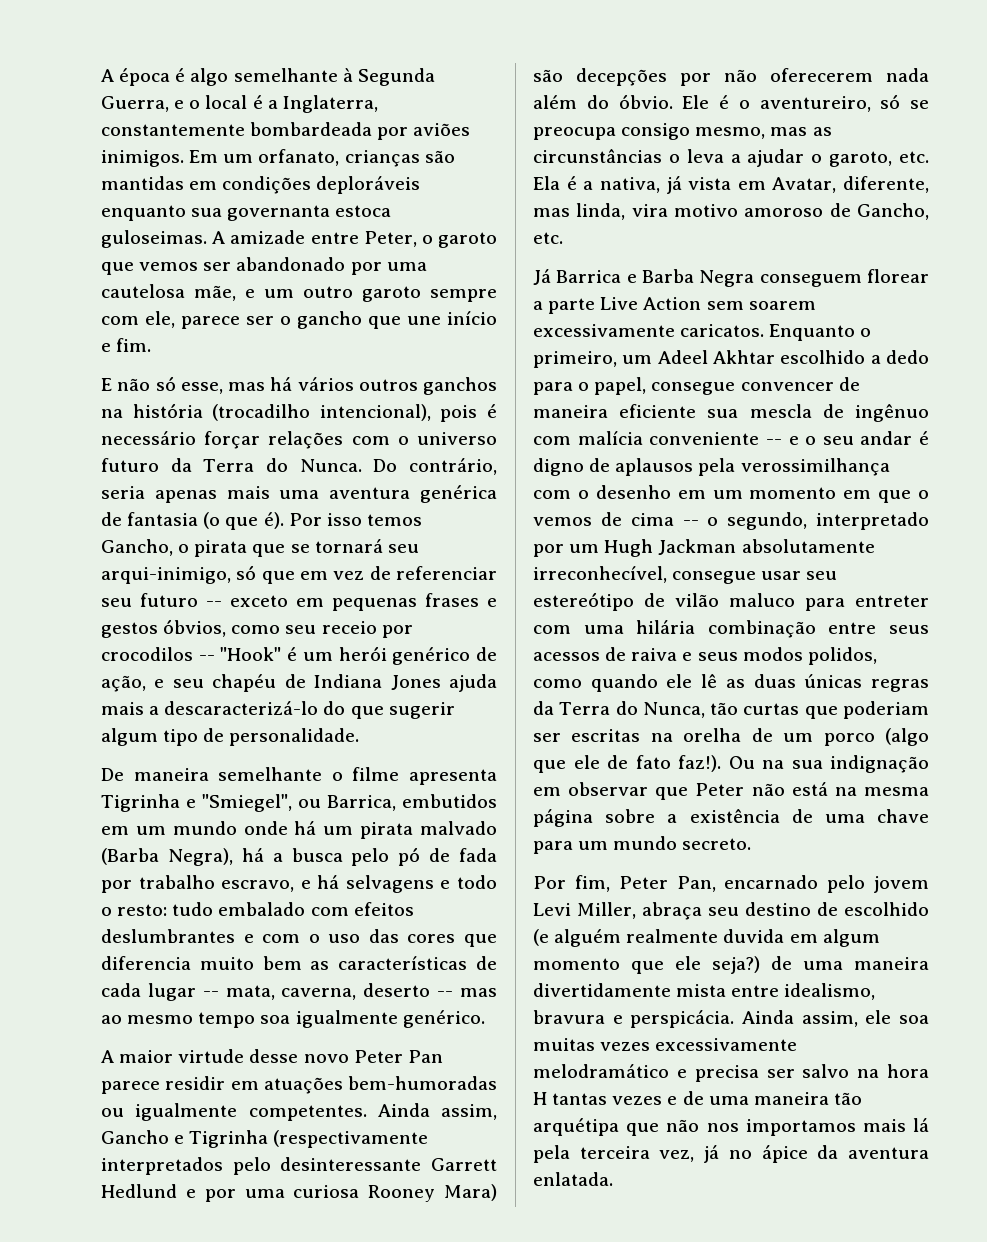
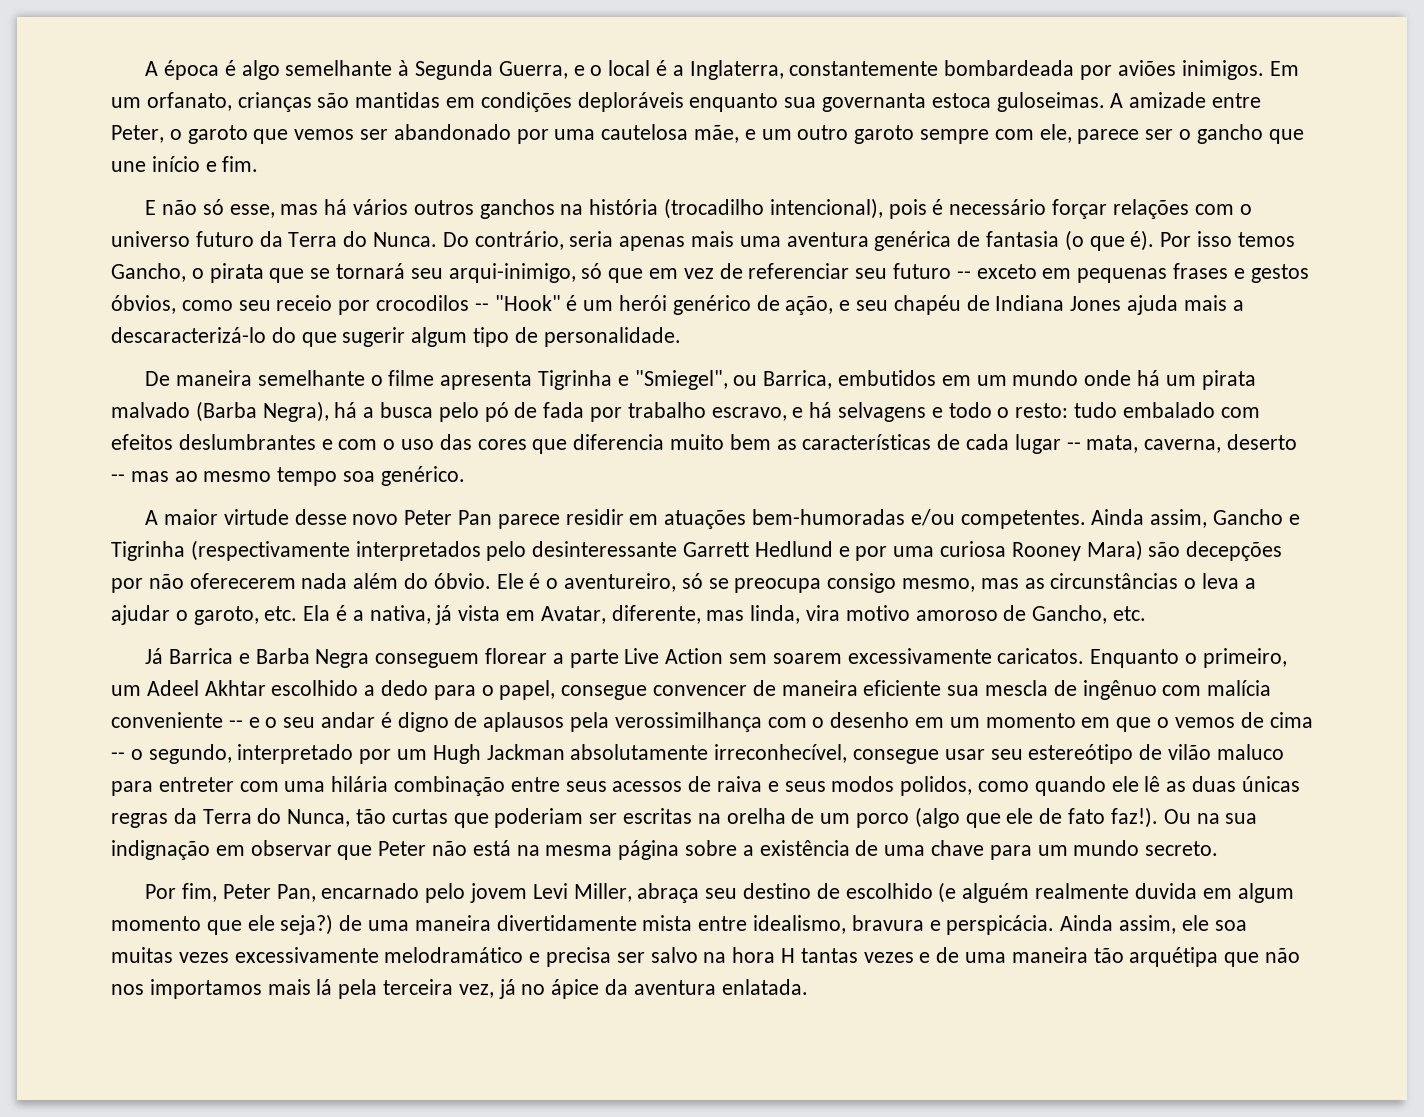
- tudo embalado com efeitos deslumbrantes e com o uso das cores que diferencia muito bem as características de cada lugar -- mata, caverna, deserto -- mas ao mesmo tempo soa igualmente genérico.
+ tudo embalado com efeitos deslumbrantes e com o uso das cores que diferencia muito bem as características de cada lugar -- mata, caverna, deserto -- mas ao mesmo tempo soa genérico.
- A maior virtude desse novo Peter Pan parece residir em atuações bem-humoradas ou igualmente competentes.
+ A maior virtude desse novo Peter Pan parece residir em atuações bem-humoradas e/ou competentes.

